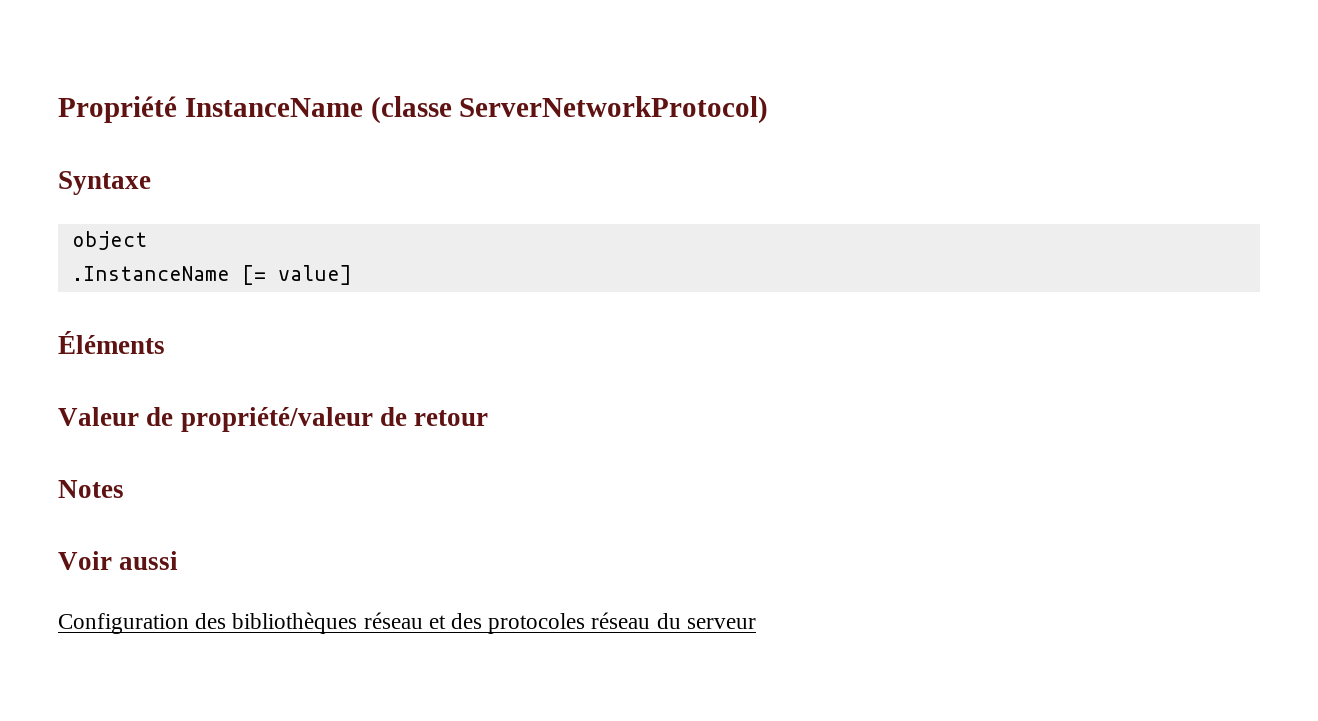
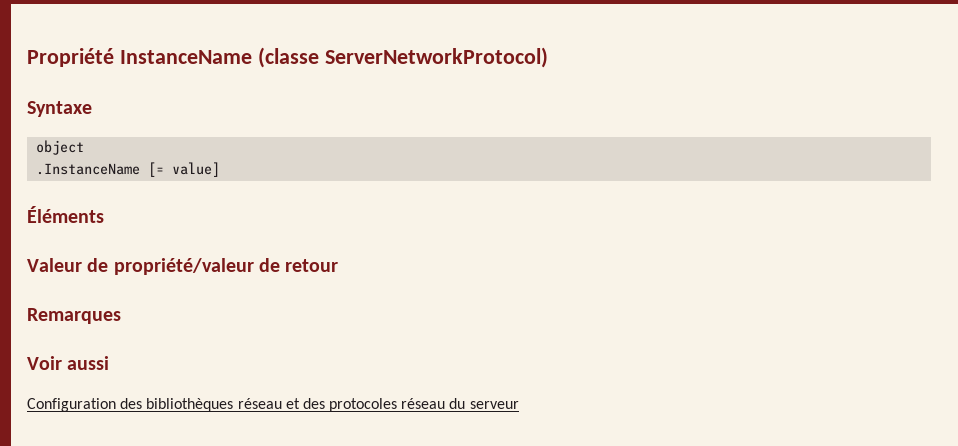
- Notes
+ Remarques

